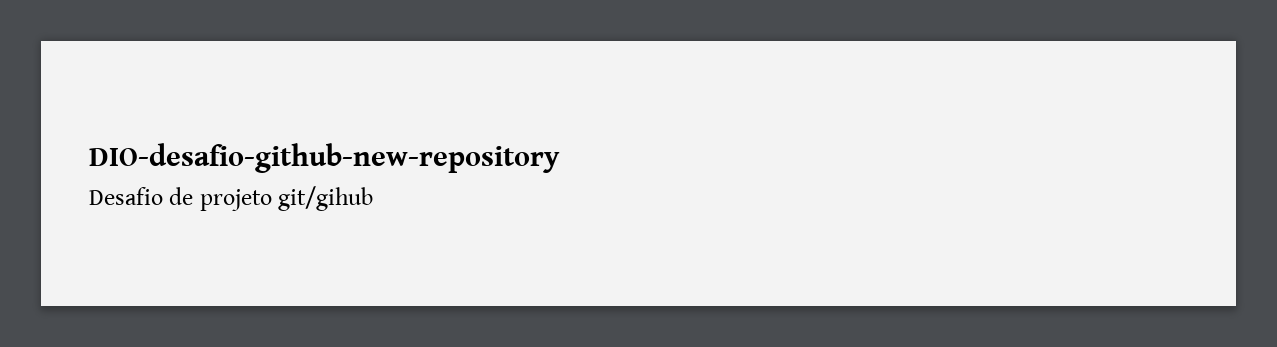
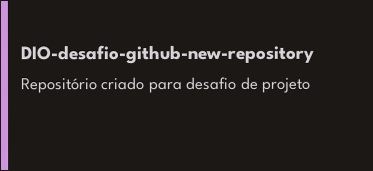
- Desafio de projeto git/gihub
+ Repositório criado para desafio de projeto

